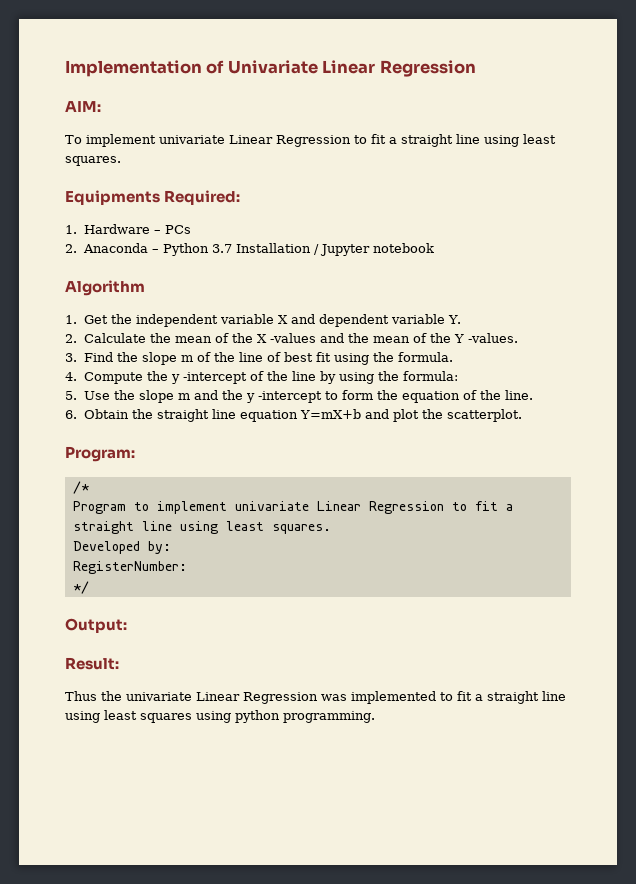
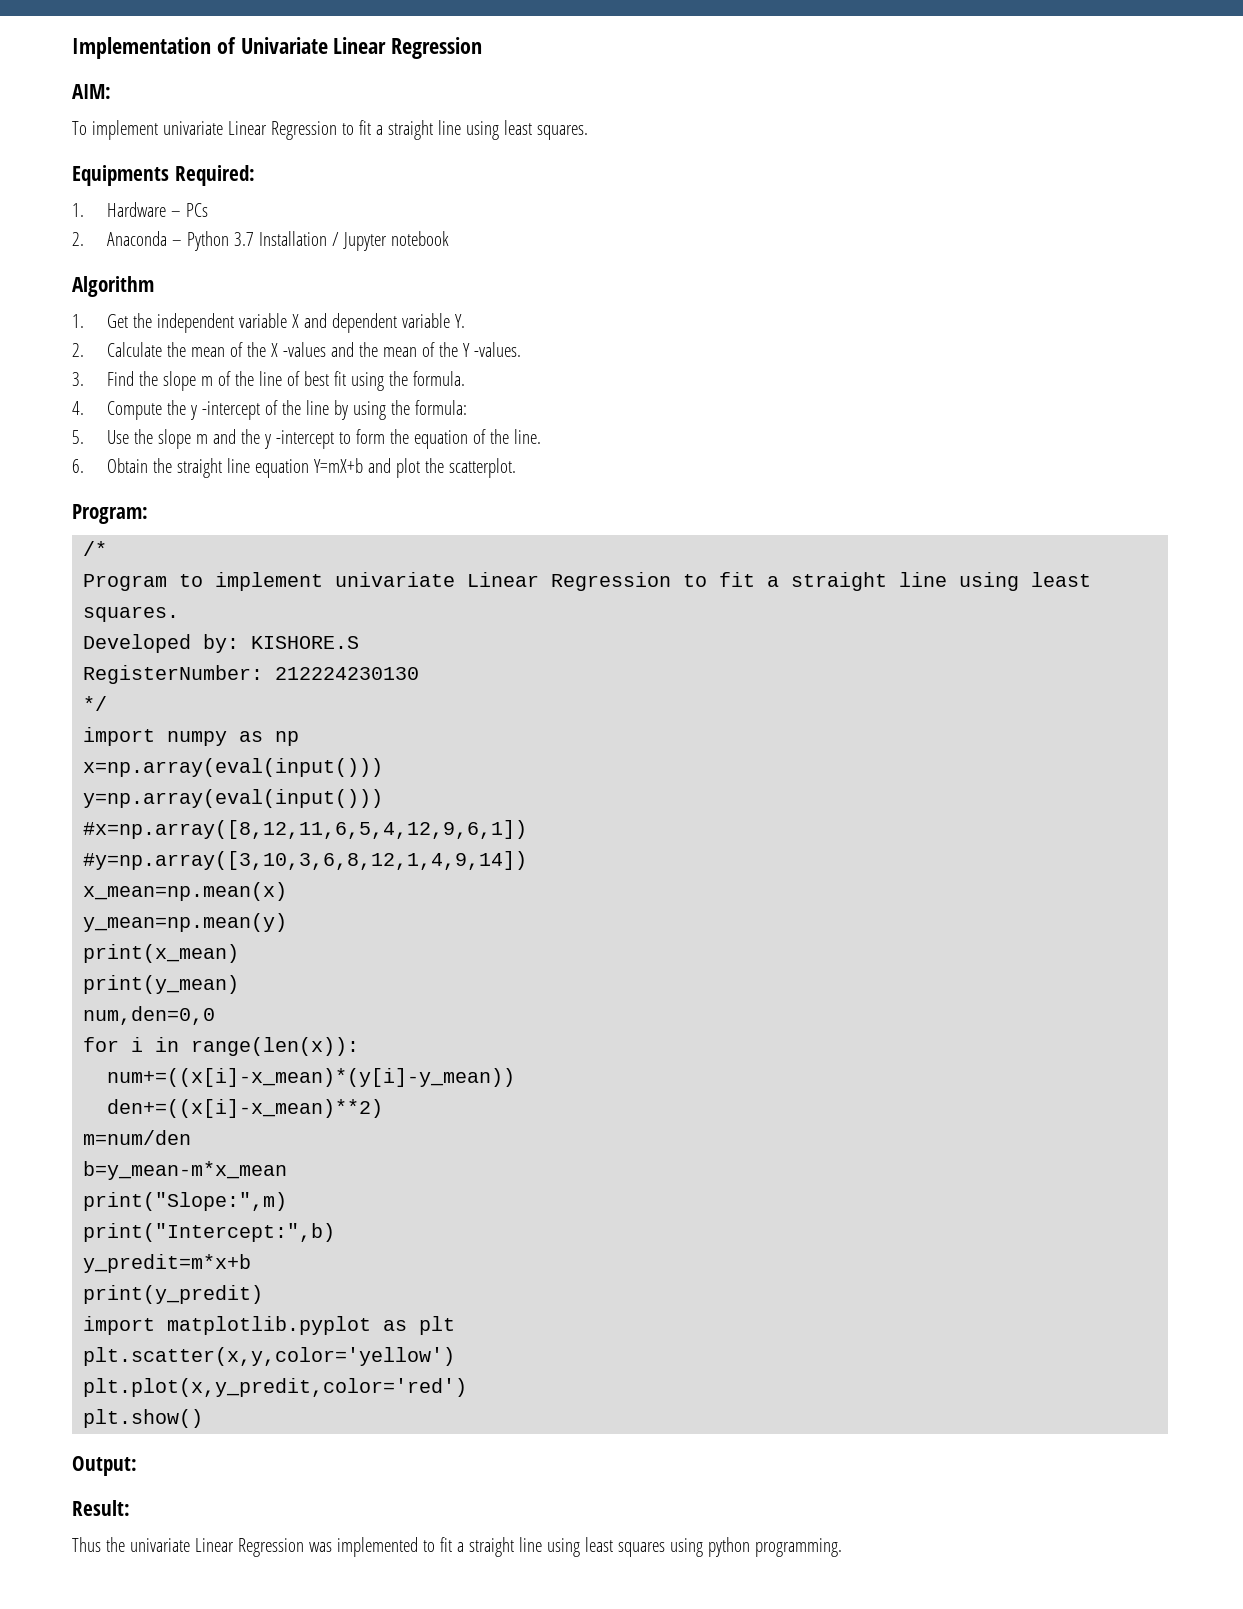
- Developed by:
+ Developed by: KISHORE.S
- RegisterNumber:
+ RegisterNumber: 212224230130
+ import numpy as np
+ x=np.array(eval(input()))
+ y=np.array(eval(input()))
+ #x=np.array([8,12,11,6,5,4,12,9,6,1])
+ #y=np.array([3,10,3,6,8,12,1,4,9,14])
+ x_mean=np.mean(x)
+ y_mean=np.mean(y)
+ print(x_mean)
+ print(y_mean)
+ num,den=0,0
+ for i in range(len(x)):
+ num+=((x[i]-x_mean)*(y[i]-y_mean))
+ den+=((x[i]-x_mean)**2)
+ m=num/den
+ b=y_mean-m*x_mean
+ print("Slope:",m)
+ print("Intercept:",b)
+ y_predit=m*x+b
+ print(y_predit)
+ import matplotlib.pyplot as plt
+ plt.scatter(x,y,color='yellow')
+ plt.plot(x,y_predit,color='red')
+ plt.show()

